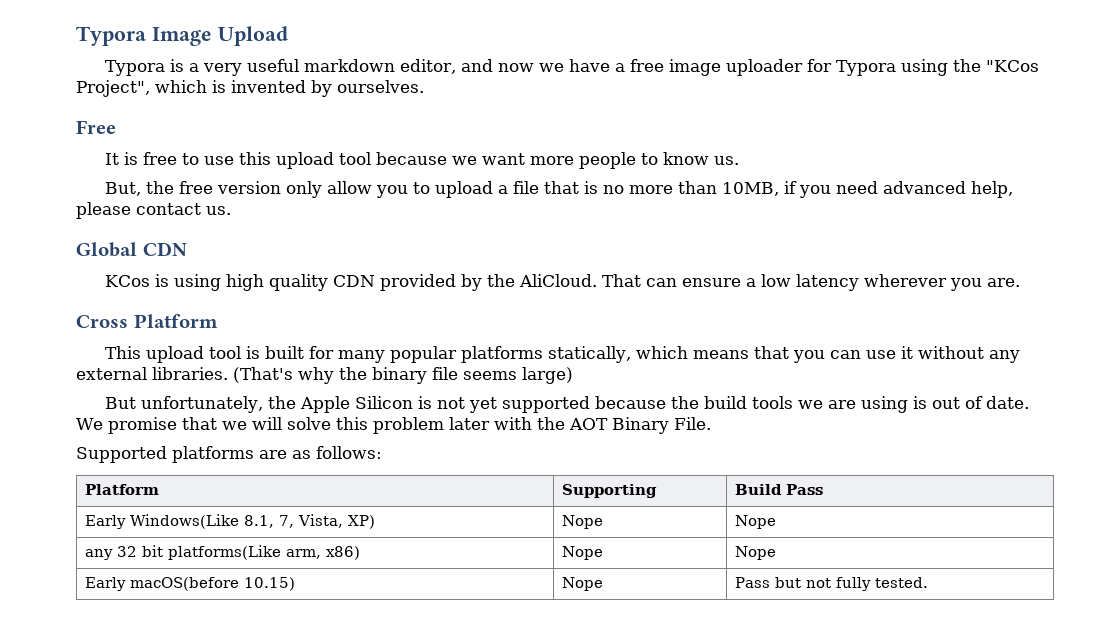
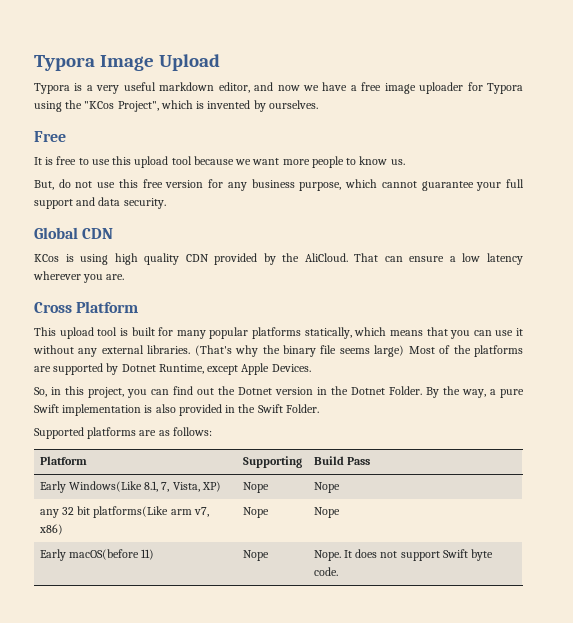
- But, the free version only allow you to upload a file that is no more than 10MB, if you need advanced help, please contact us.
+ But, do not use this free version for any business purpose, which cannot guarantee your full support and data security.
- (That's why the binary file seems large)
- But unfortunately, the Apple Silicon is not yet supported because the build tools we are using is out of date. We promise that we will solve this problem later with the AOT Binary File.
+ (That's why the binary file seems large) Most of the platforms are supported by Dotnet Runtime, except Apple Devices.
+ So, in this project, you can find out the Dotnet version in the Dotnet Folder. By the way, a pure Swift implementation is also provided in the Swift Folder.
- any 32 bit platforms(Like arm, x86) | Nope | Nope
+ any 32 bit platforms(Like arm v7, x86) | Nope | Nope
- Early macOS(before 10.15) | Nope | Pass but not fully tested.
+ Early macOS(before 11) | Nope | Nope. It does not support Swift byte code.

